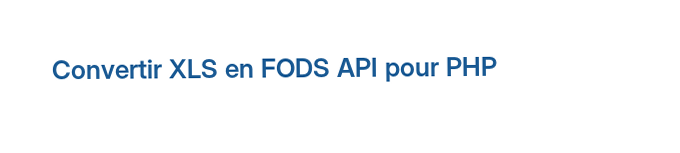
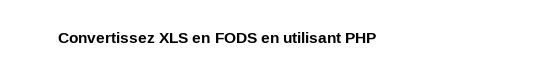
- Convertir XLS en FODS API pour PHP
+ Convertissez XLS en FODS en utilisant PHP

